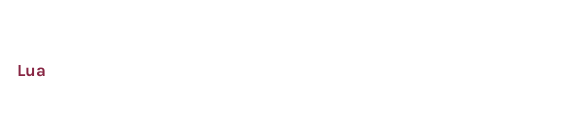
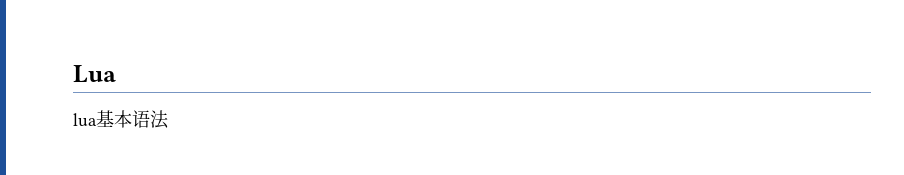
+ lua基本语法

